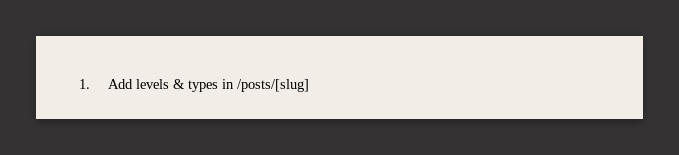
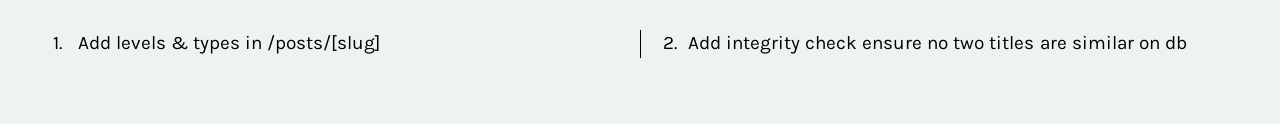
+ 2. Add integrity check ensure no two titles are similar on db

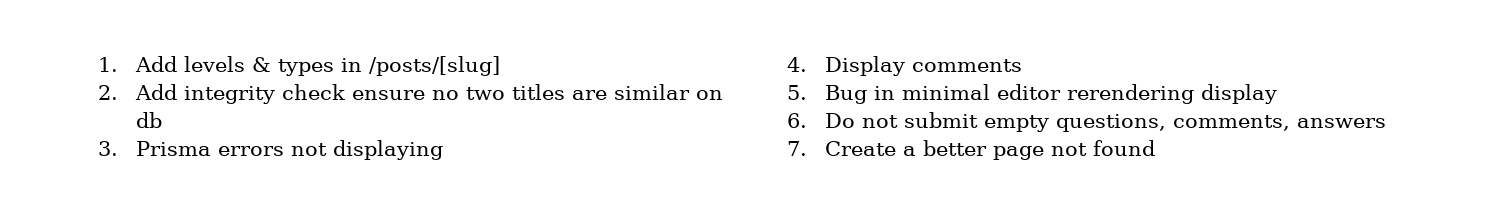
+ 3. Prisma errors not displaying
+ 4. Display comments
+ 5. Bug in minimal editor rerendering display
+ 6. Do not submit empty questions, comments, answers
+ 7. Create a better page not found

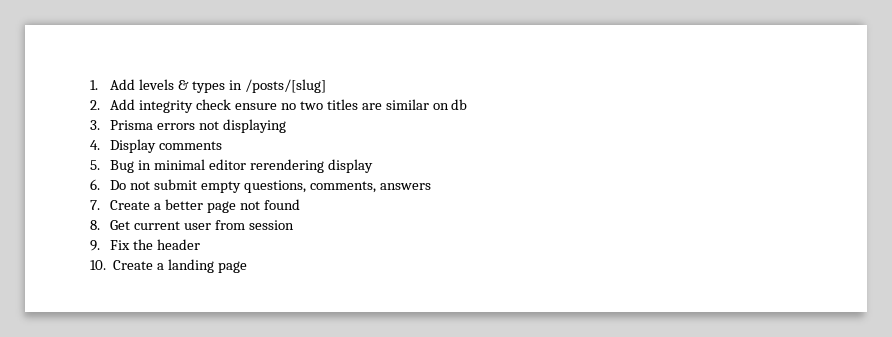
+ 8. Get current user from session
+ 9. Fix the header
+ 10. Create a landing page

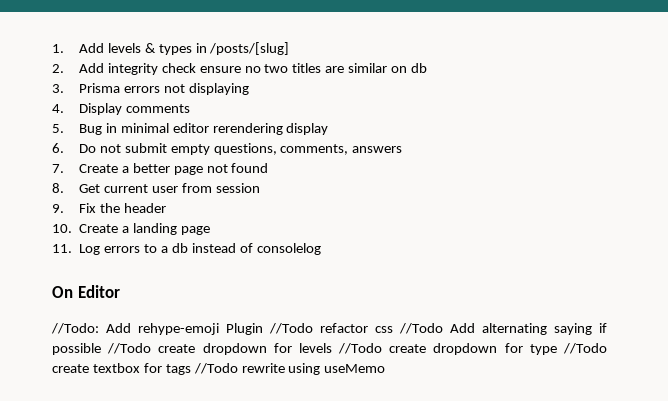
+ 11. Log errors to a db instead of consolelog
+ On Editor
+ //Todo: Add rehype-emoji Plugin //Todo refactor css //Todo Add alternating saying if possible //Todo create dropdown for levels //Todo create dropdown for type //Todo create textbox for tags //Todo rewrite using useMemo

